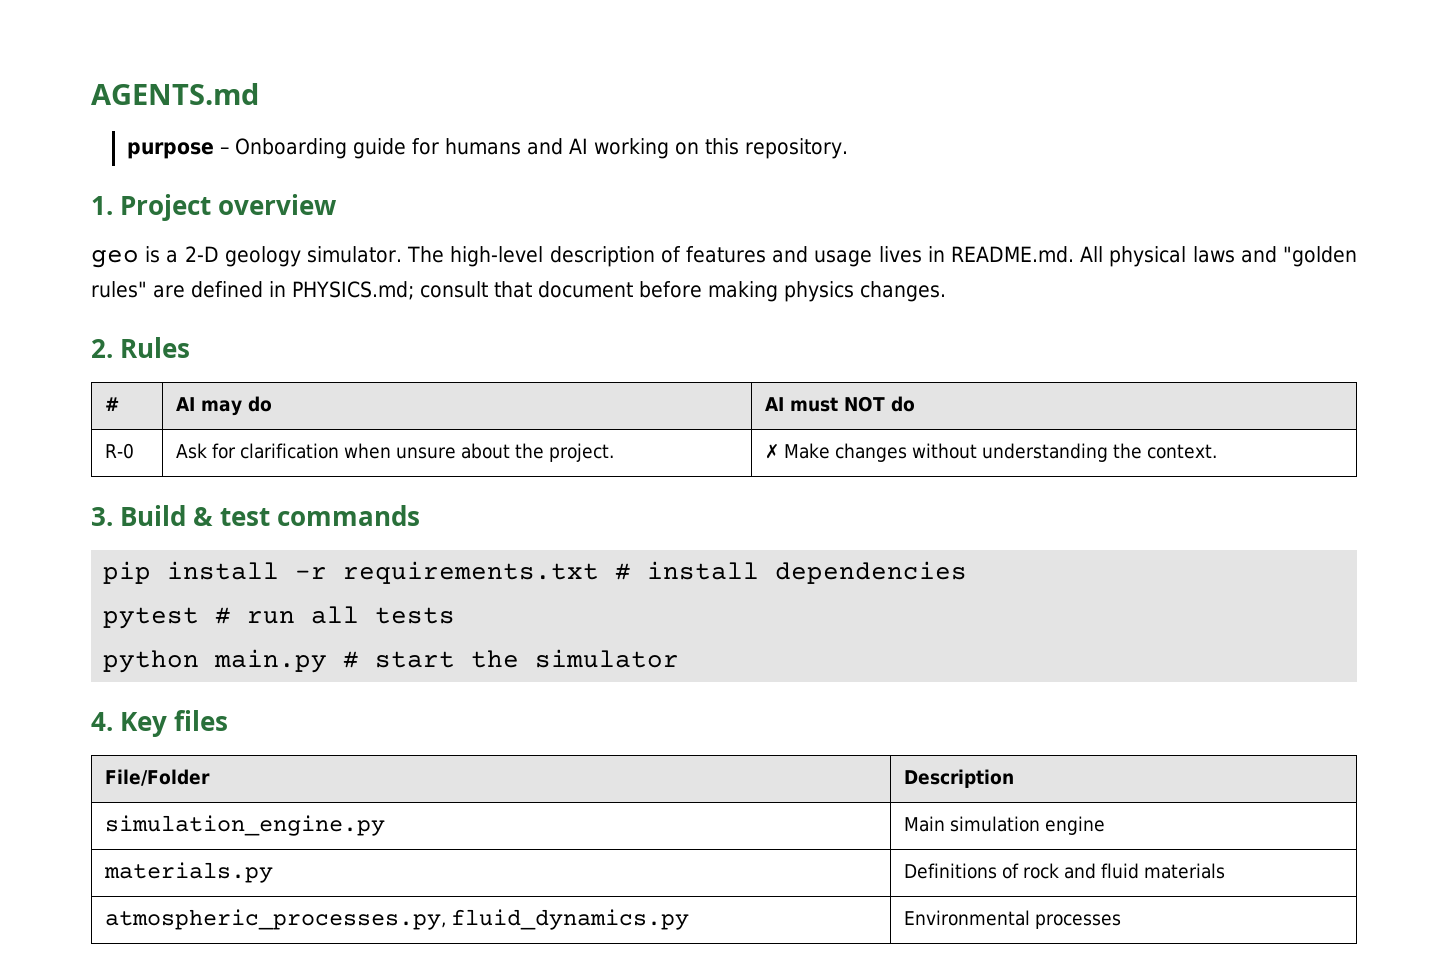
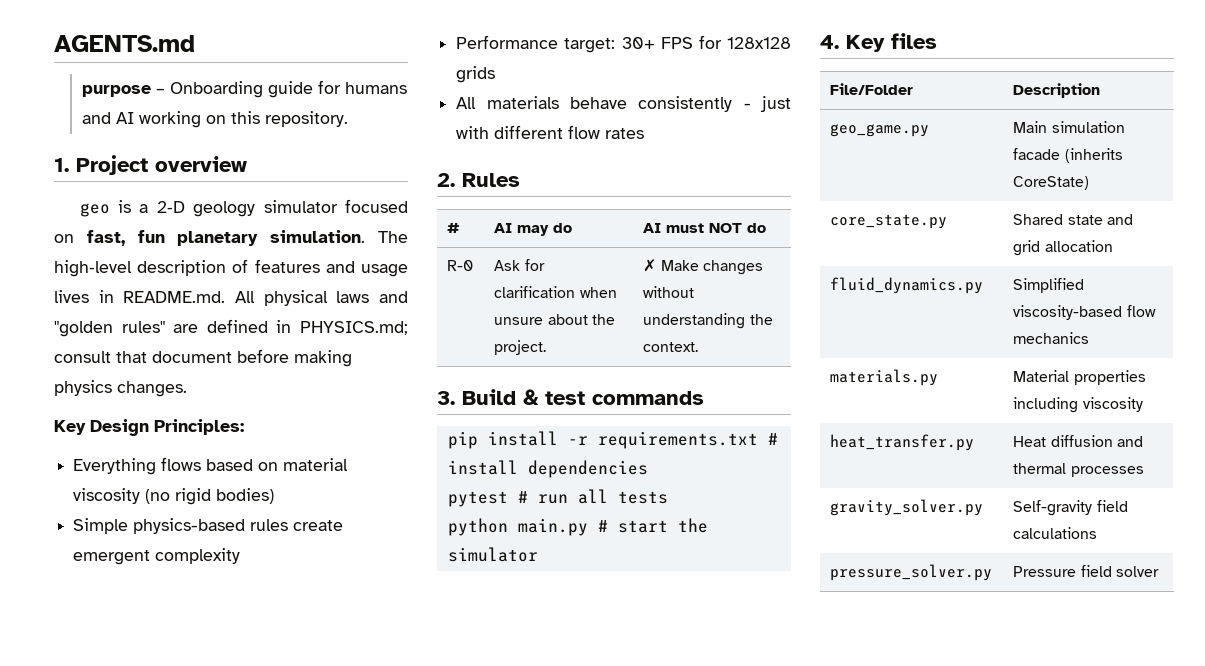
- geo is a 2‑D geology simulator.
+ geo is a 2‑D geology simulator focused on fast, fun planetary simulation.
+ Key Design Principles:
+ Everything flows based on material viscosity (no rigid bodies)
+ Simple physics-based rules create emergent complexity
+ Performance target: 30+ FPS for 128x128 grids
+ All materials behave consistently - just with different flow rates
- simulation_engine.py | Main simulation engine
- materials.py | Definitions of rock and fluid materials
- atmospheric_processes.py, fluid_dynamics.py | Environmental processes
+ geo_game.py | Main simulation facade (inherits CoreState)
+ core_state.py | Shared state and grid allocation
+ fluid_dynamics.py | Simplified viscosity-based flow mechanics
+ materials.py | Material properties including viscosity
+ heat_transfer.py | Heat diffusion and thermal processes
+ gravity_solver.py | Self-gravity field calculations
+ pressure_solver.py | Pressure field solver

